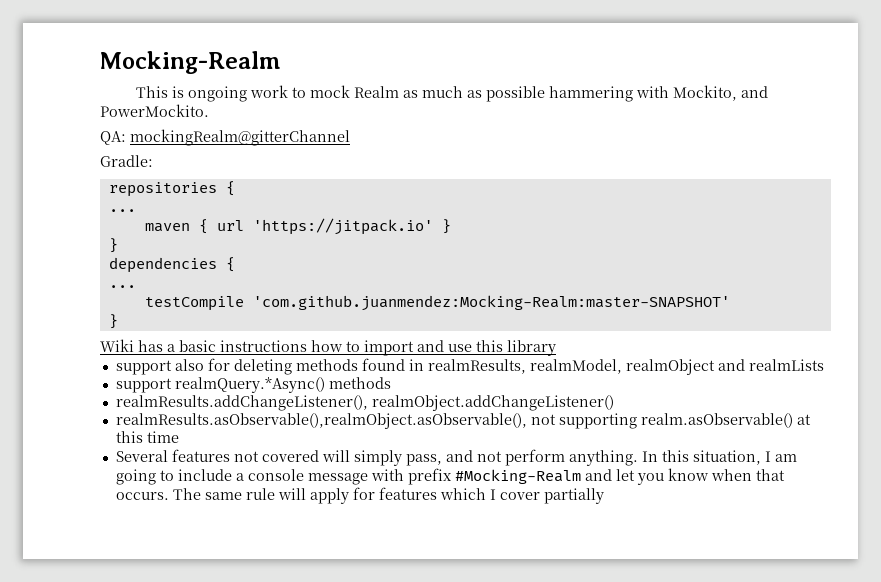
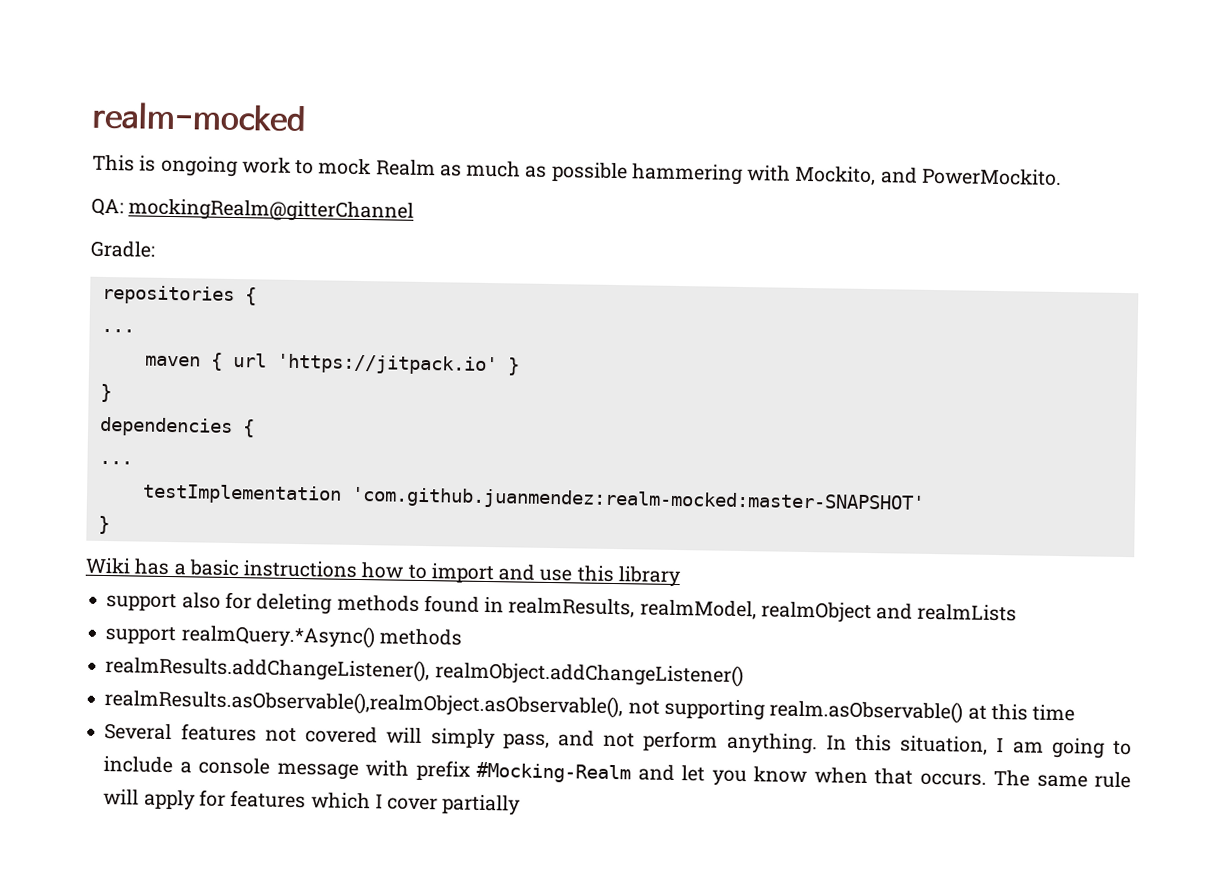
- Mocking-Realm
+ realm-mocked
- testCompile 'com.github.juanmendez:Mocking-Realm:master-SNAPSHOT'
+ testImplementation 'com.github.juanmendez:realm-mocked:master-SNAPSHOT'

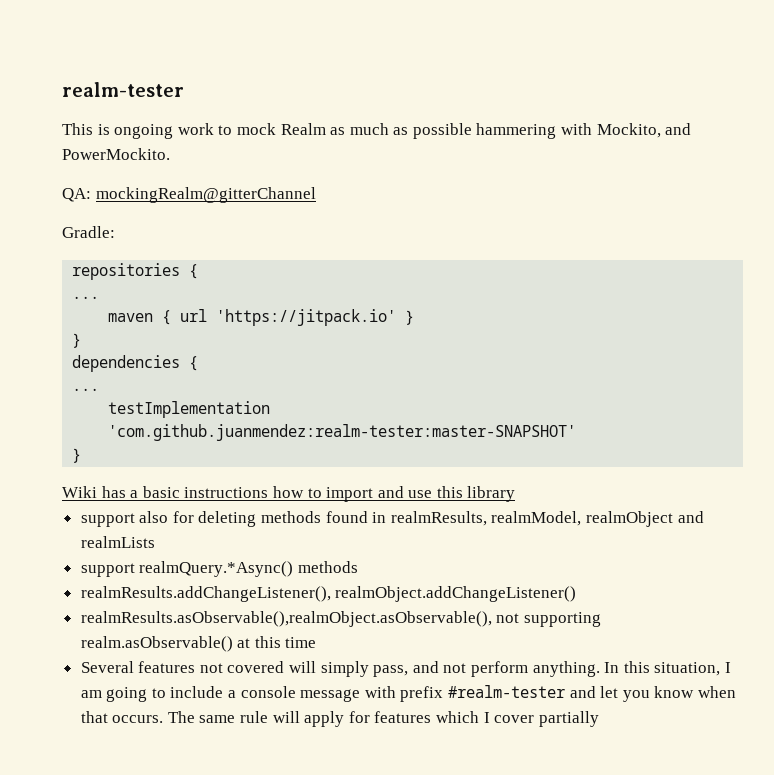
- realm-mocked
+ realm-tester
- testImplementation 'com.github.juanmendez:realm-mocked:master-SNAPSHOT'
+ testImplementation 'com.github.juanmendez:realm-tester:master-SNAPSHOT'
- In this situation, I am going to include a console message with prefix #Mocking-Realm and let you know when that occurs.
+ In this situation, I am going to include a console message with prefix #realm-tester and let you know when that occurs.

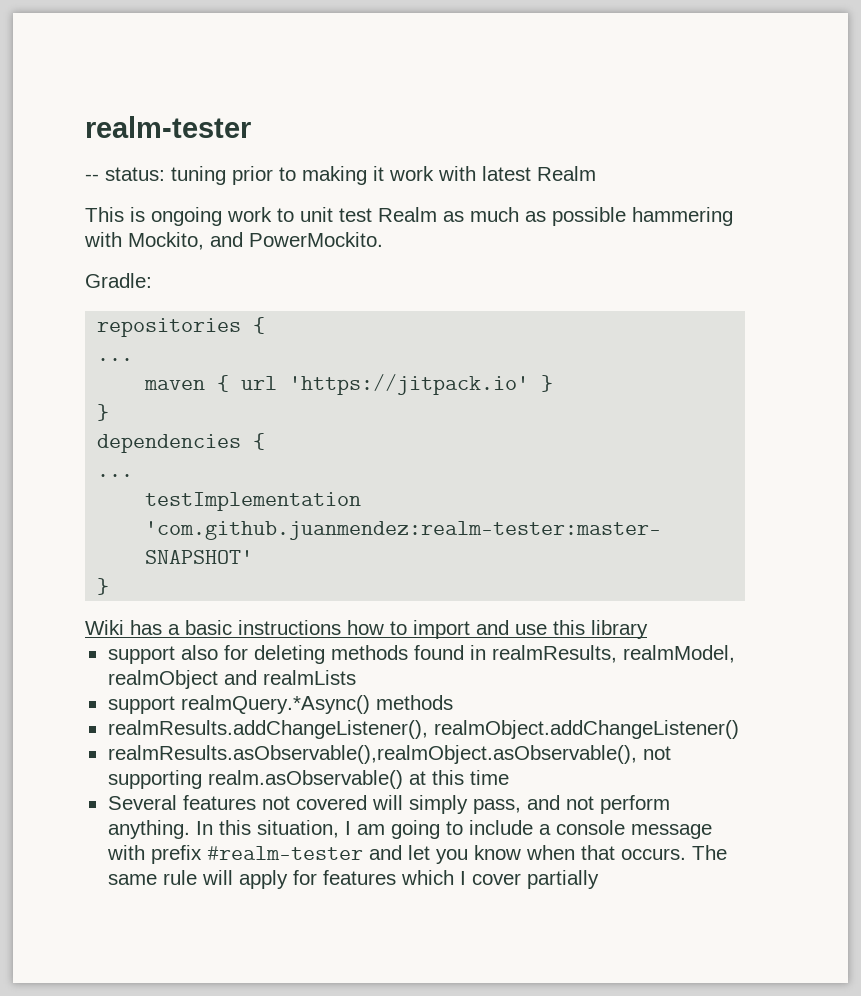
+ -- status: tuning prior to making it work with latest Realm
- This is ongoing work to mock Realm as much as possible hammering with Mockito, and PowerMockito.
+ This is ongoing work to unit test Realm as much as possible hammering with Mockito, and PowerMockito.
- QA: mockingRealm@gitterChannel

